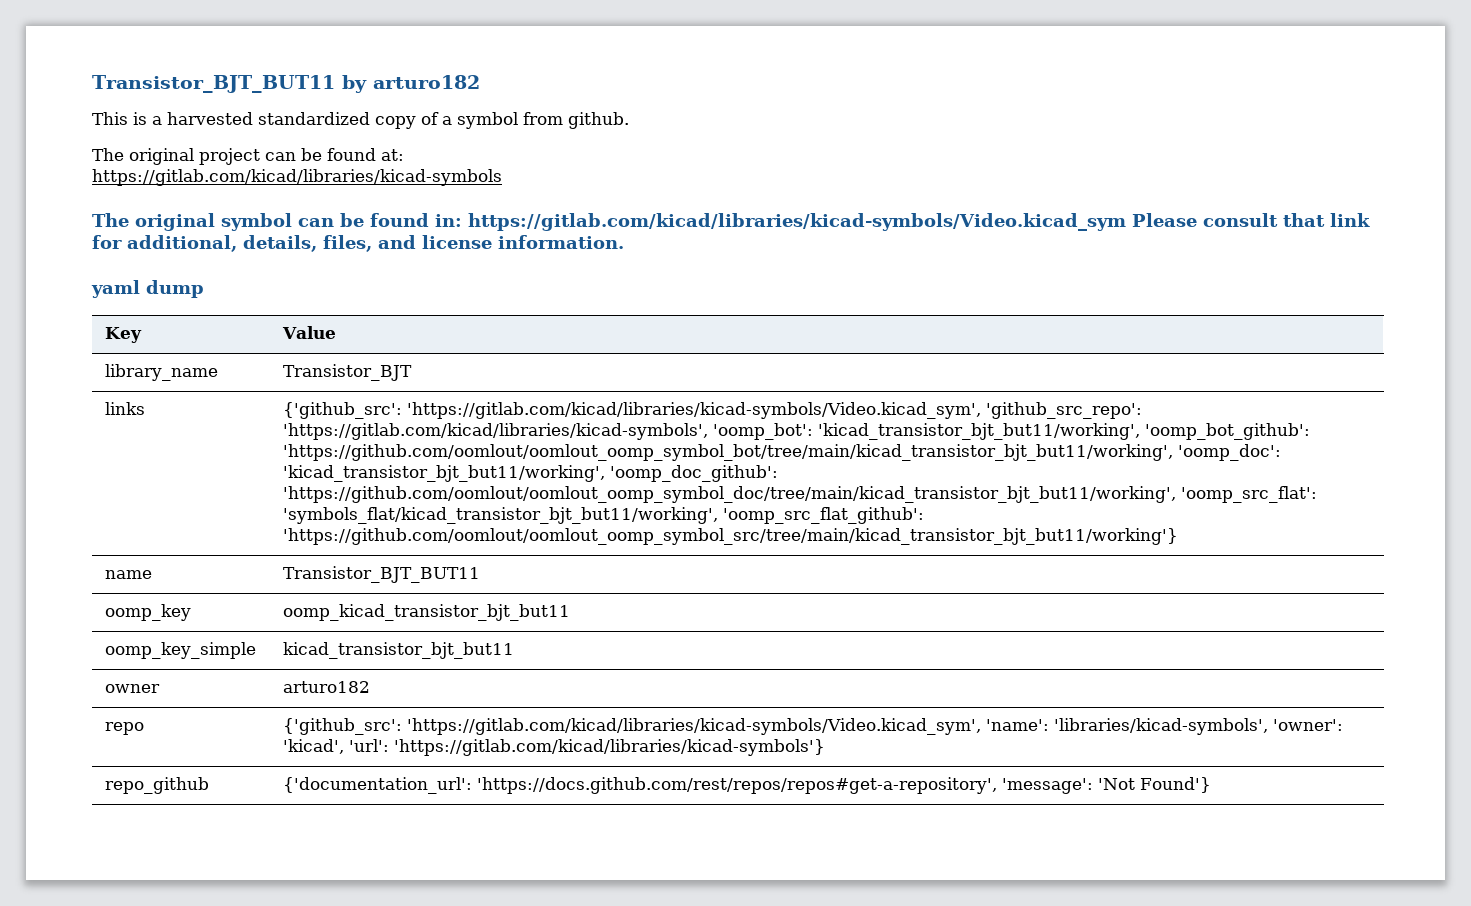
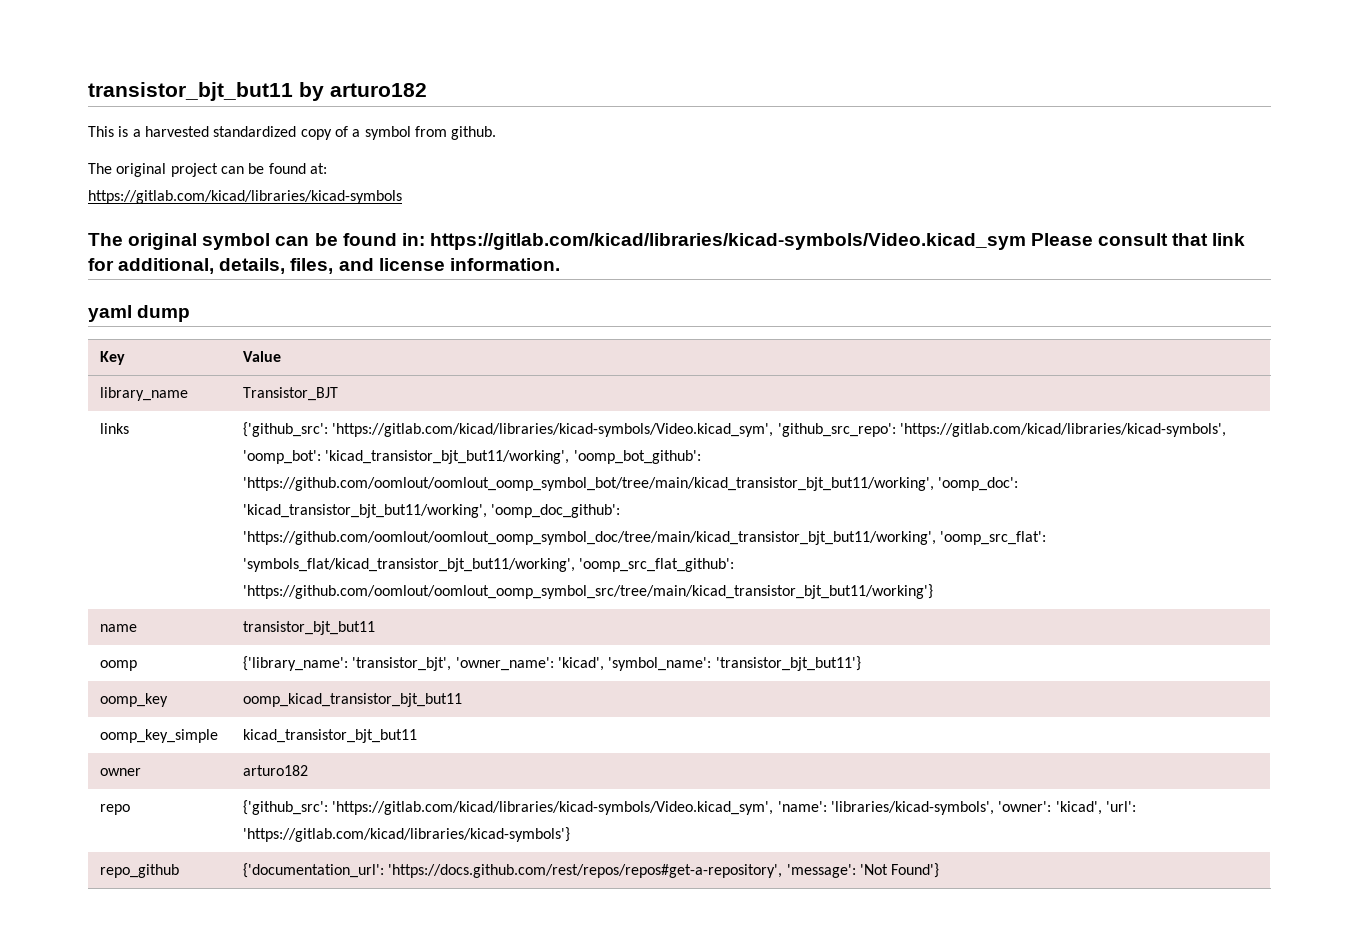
- Transistor_BJT_BUT11 by arturo182
+ transistor_bjt_but11 by arturo182
- name | Transistor_BJT_BUT11
+ name | transistor_bjt_but11
+ oomp | {'library_name': 'transistor_bjt', 'owner_name': 'kicad', 'symbol_name': 'transistor_bjt_but11'}

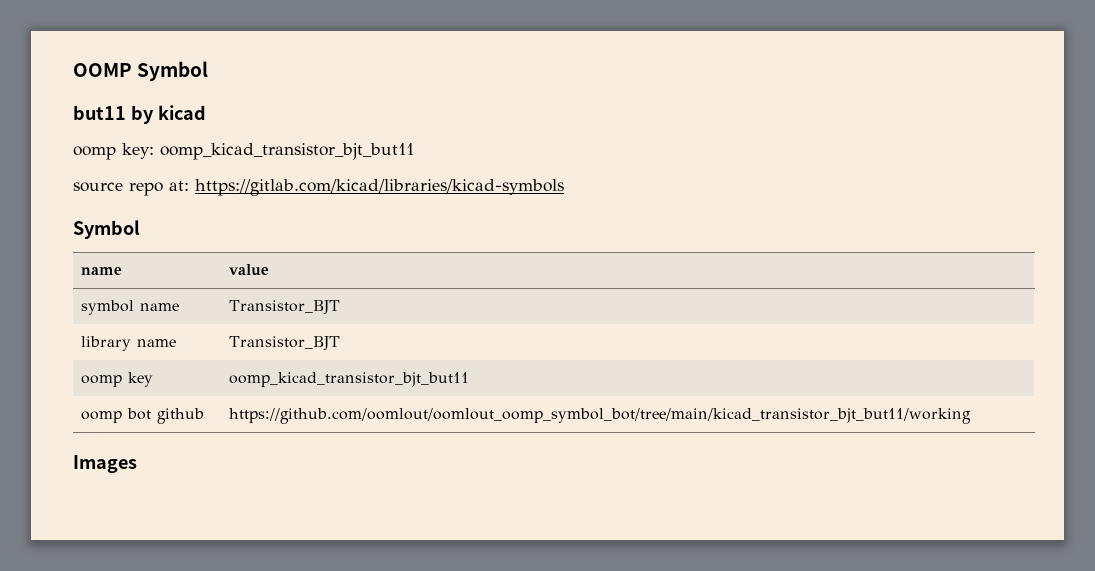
- transistor_bjt_but11 by arturo182
- This is a harvested standardized copy of a symbol from github.
- The original project can be found at:
- https://gitlab.com/kicad/libraries/kicad-symbols
- The original symbol can be found in: https://gitlab.com/kicad/libraries/kicad-symbols/Video.kicad_sym Please consult that link for additional, details, files, and license information.
- yaml dump
- Key | Value
- library_name | Transistor_BJT
- links | {'github_src': 'https://gitlab.com/kicad/libraries/kicad-symbols/Video.kicad_sym', 'github_src_repo': 'https://gitlab.com/kicad/libraries/kicad-symbols', 'oomp_bot': 'kicad_transistor_bjt_but11/working', 'oomp_bot_github': 'https://github.com/oomlout/oomlout_oomp_symbol_bot/tree/main/kicad_transistor_bjt_but11/working', 'oomp_doc': 'kicad_transistor_bjt_but11/working', 'oomp_doc_github': 'https://github.com/oomlout/oomlout_oomp_symbol_doc/tree/main/kicad_transistor_bjt_but11/working', 'oomp_src_flat': 'symbols_flat/kicad_transistor_bjt_but11/working', 'oomp_src_flat_github': 'https://github.com/oomlout/oomlout_oomp_symbol_src/tree/main/kicad_transistor_bjt_but11/working'}
- name | transistor_bjt_but11
- oomp | {'library_name': 'transistor_bjt', 'owner_name': 'kicad', 'symbol_name': 'transistor_bjt_but11'}
- oomp_key | oomp_kicad_transistor_bjt_but11
- oomp_key_simple | kicad_transistor_bjt_but11
- owner | arturo182
- repo | {'github_src': 'https://gitlab.com/kicad/libraries/kicad-symbols/Video.kicad_sym', 'name': 'libraries/kicad-symbols', 'owner': 'kicad', 'url': 'https://gitlab.com/kicad/libraries/kicad-symbols'}
- repo_github | {'documentation_url': 'https://docs.github.com/rest/repos/repos#get-a-repository', 'message': 'Not Found'}
+ OOMP Symbol
+ but11 by kicad
+ oomp key: oomp_kicad_transistor_bjt_but11
+ source repo at: https://gitlab.com/kicad/libraries/kicad-symbols
+ Symbol
+ name | value
+ symbol name | Transistor_BJT
+ library name | Transistor_BJT
+ oomp key | oomp_kicad_transistor_bjt_but11
+ oomp bot github | https://github.com/oomlout/oomlout_oomp_symbol_bot/tree/main/kicad_transistor_bjt_but11/working
+ Images

